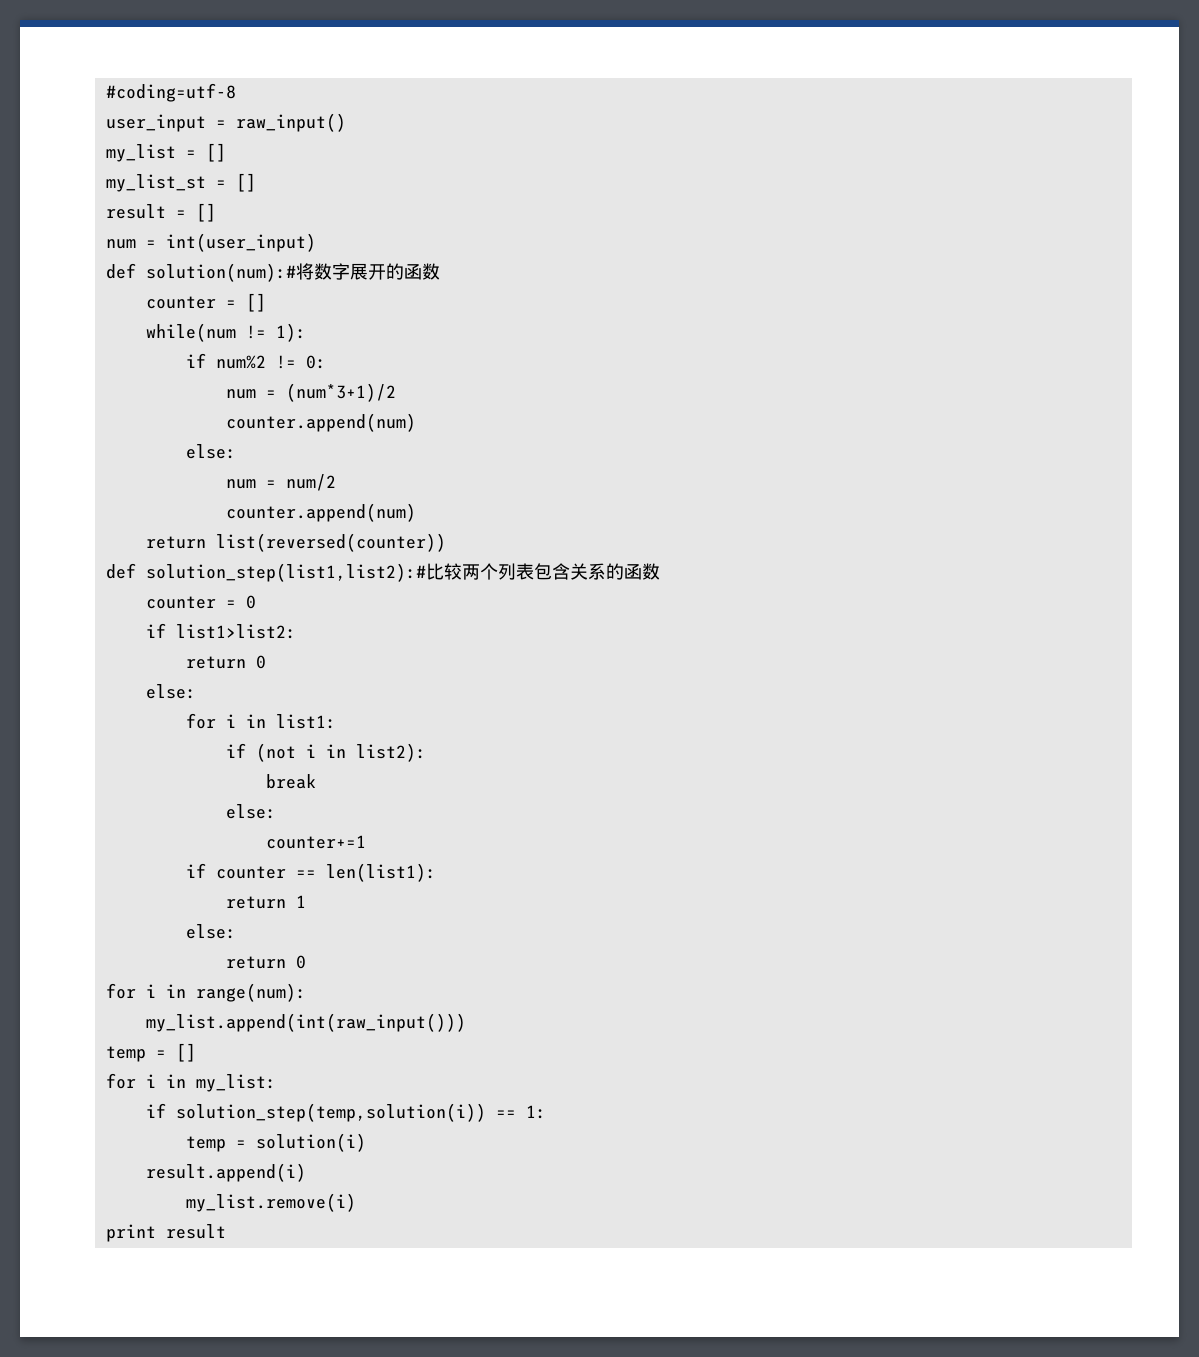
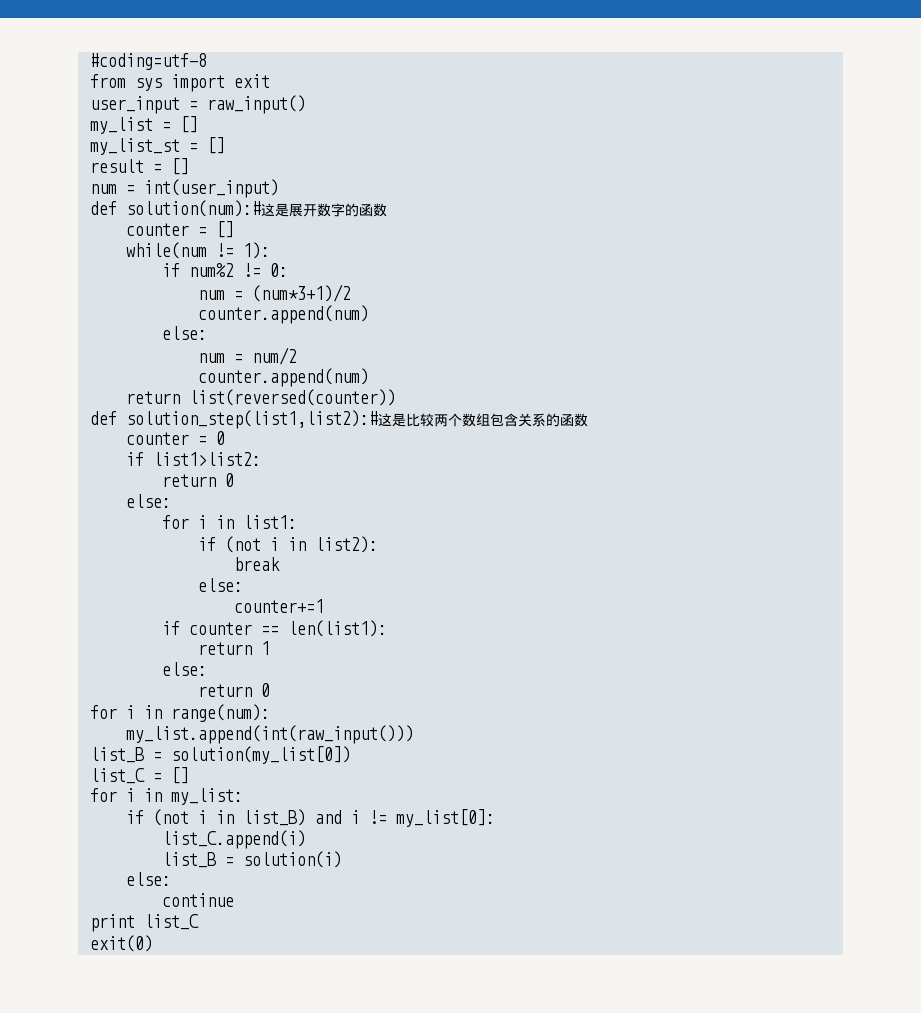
+ from sys import exit
- def solution(num):#将数字展开的函数
+ def solution(num):#这是展开数字的函数
- def solution_step(list1,list2):#比较两个列表包含关系的函数
+ def solution_step(list1,list2):#这是比较两个数组包含关系的函数
- temp = []
+ list_B = solution(my_list[0])
+ list_C = []
- if solution_step(temp,solution(i)) == 1:
- temp = solution(i)
- result.append(i)
- my_list.remove(i)
+ if (not i in list_B) and i != my_list[0]:
+ list_C.append(i)
+ list_B = solution(i)
+ else:
+ continue
- print result
+ print list_C
+ exit(0)

